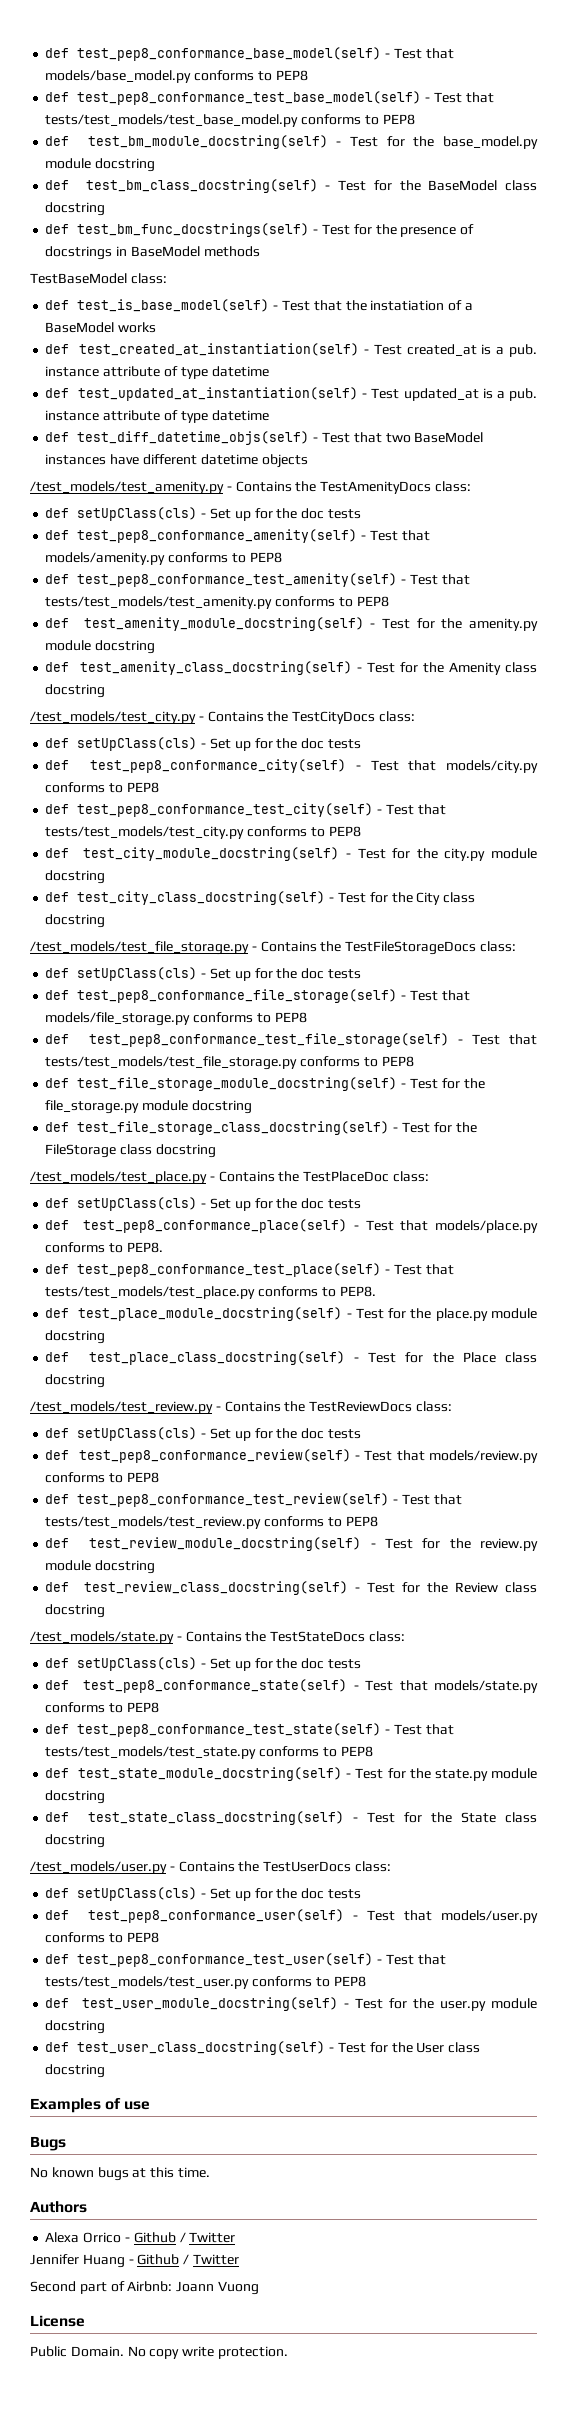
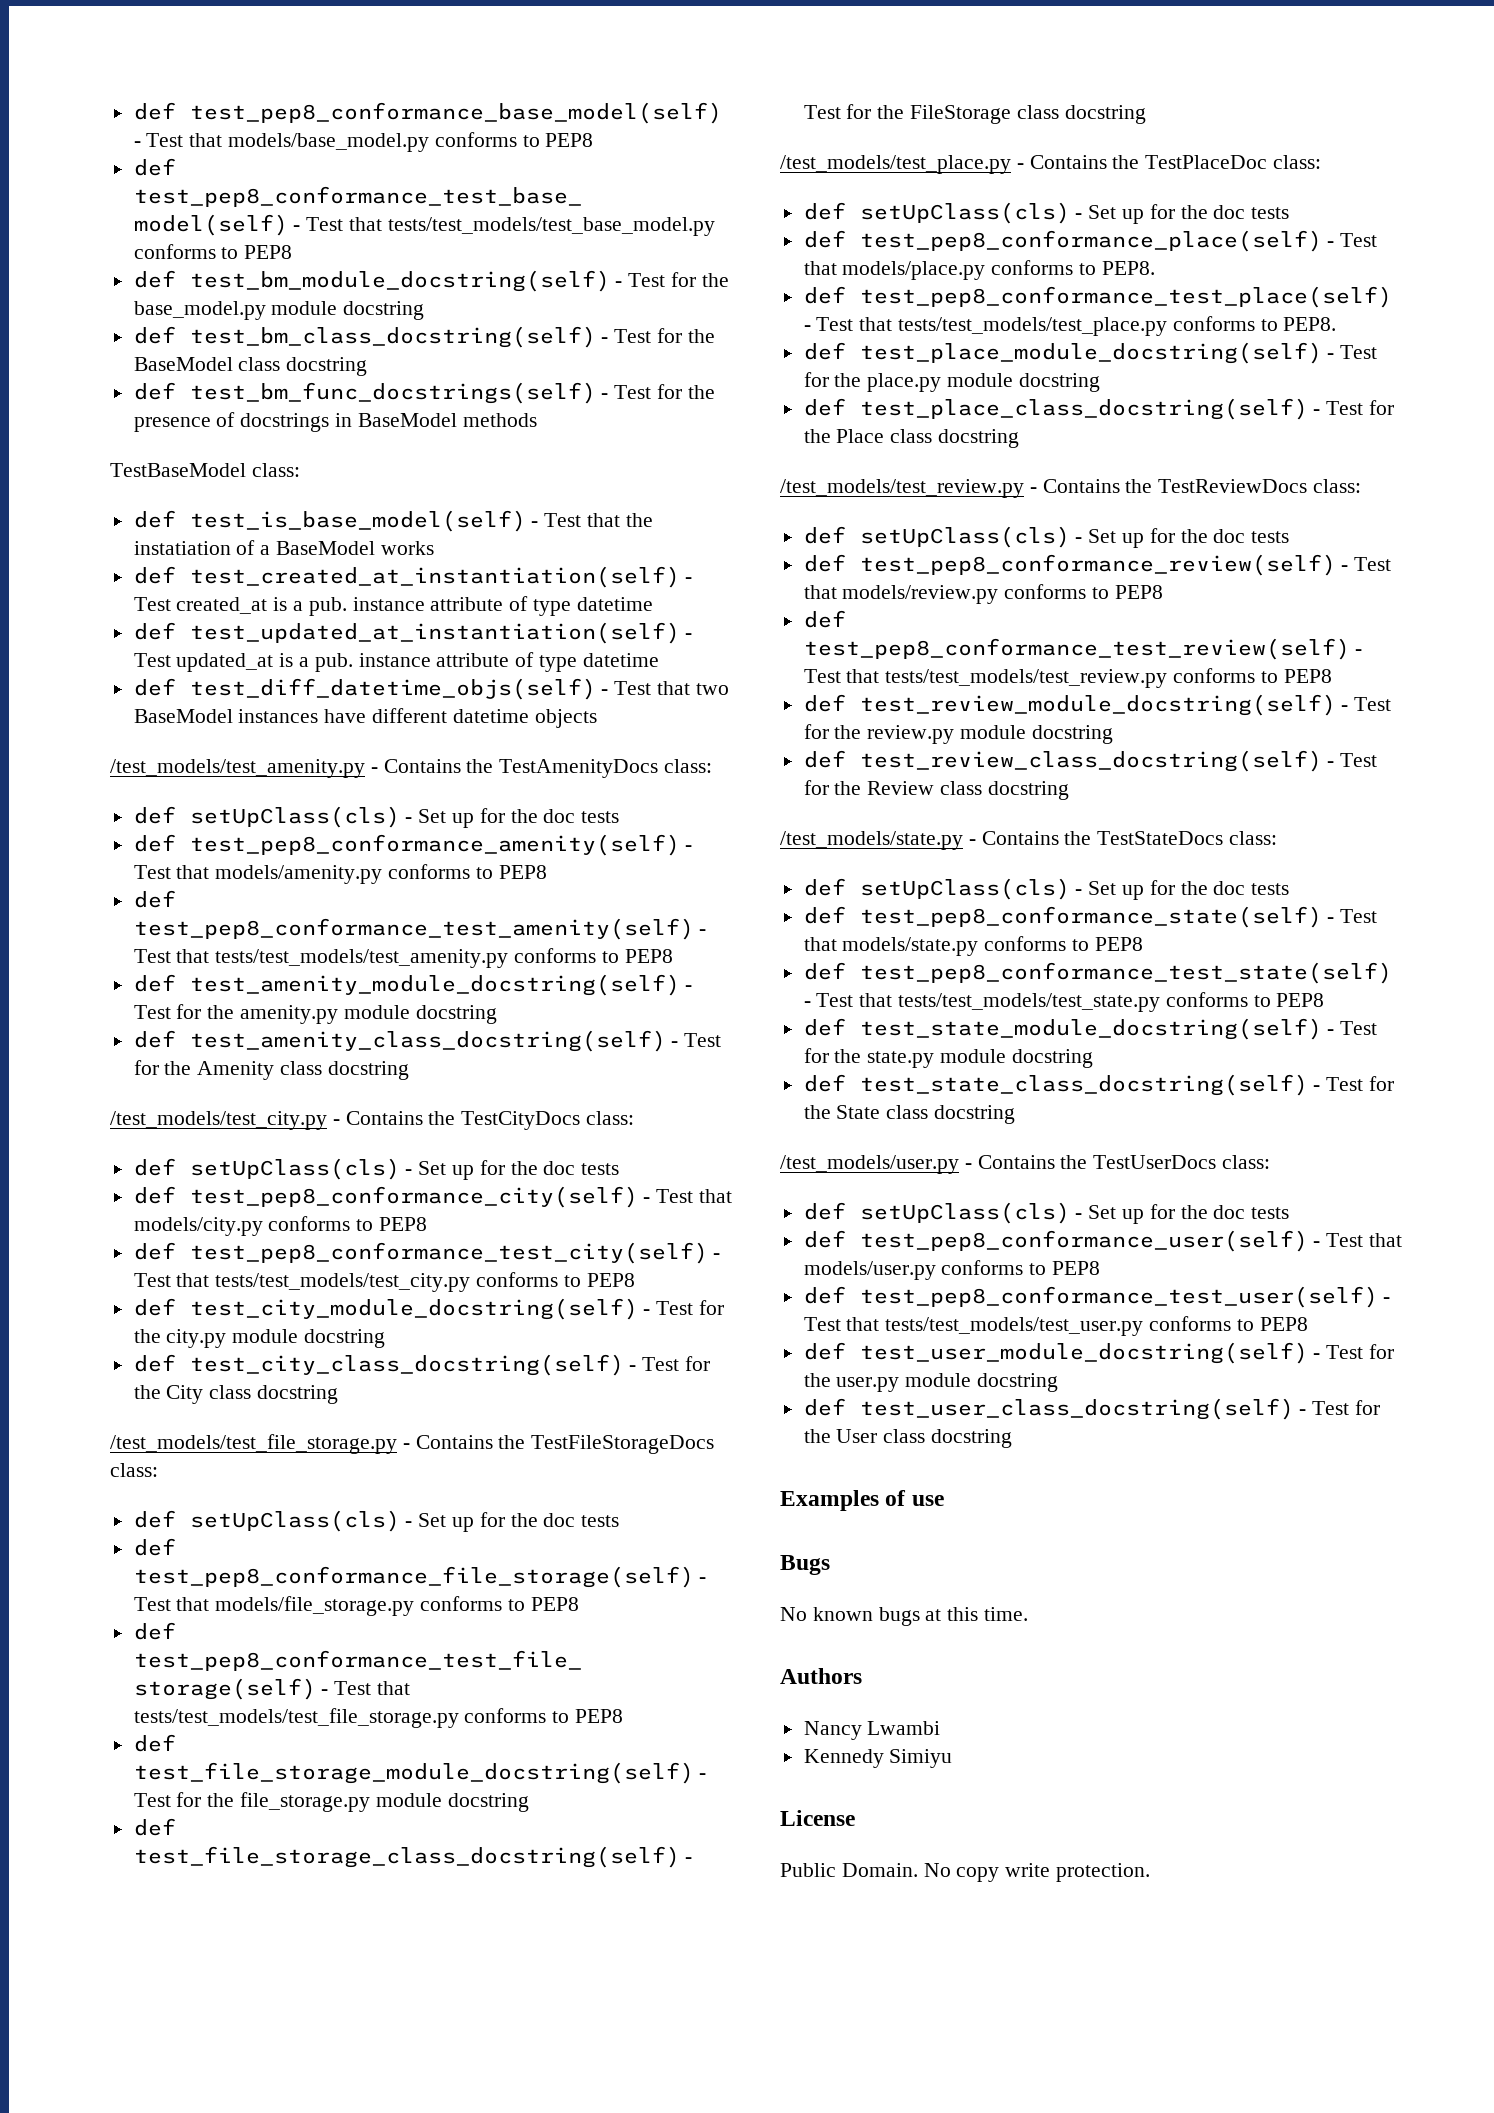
- Alexa Orrico - Github / Twitter
- Jennifer Huang - Github / Twitter
- Second part of Airbnb: Joann Vuong
+ Nancy Lwambi
+ Kennedy Simiyu

